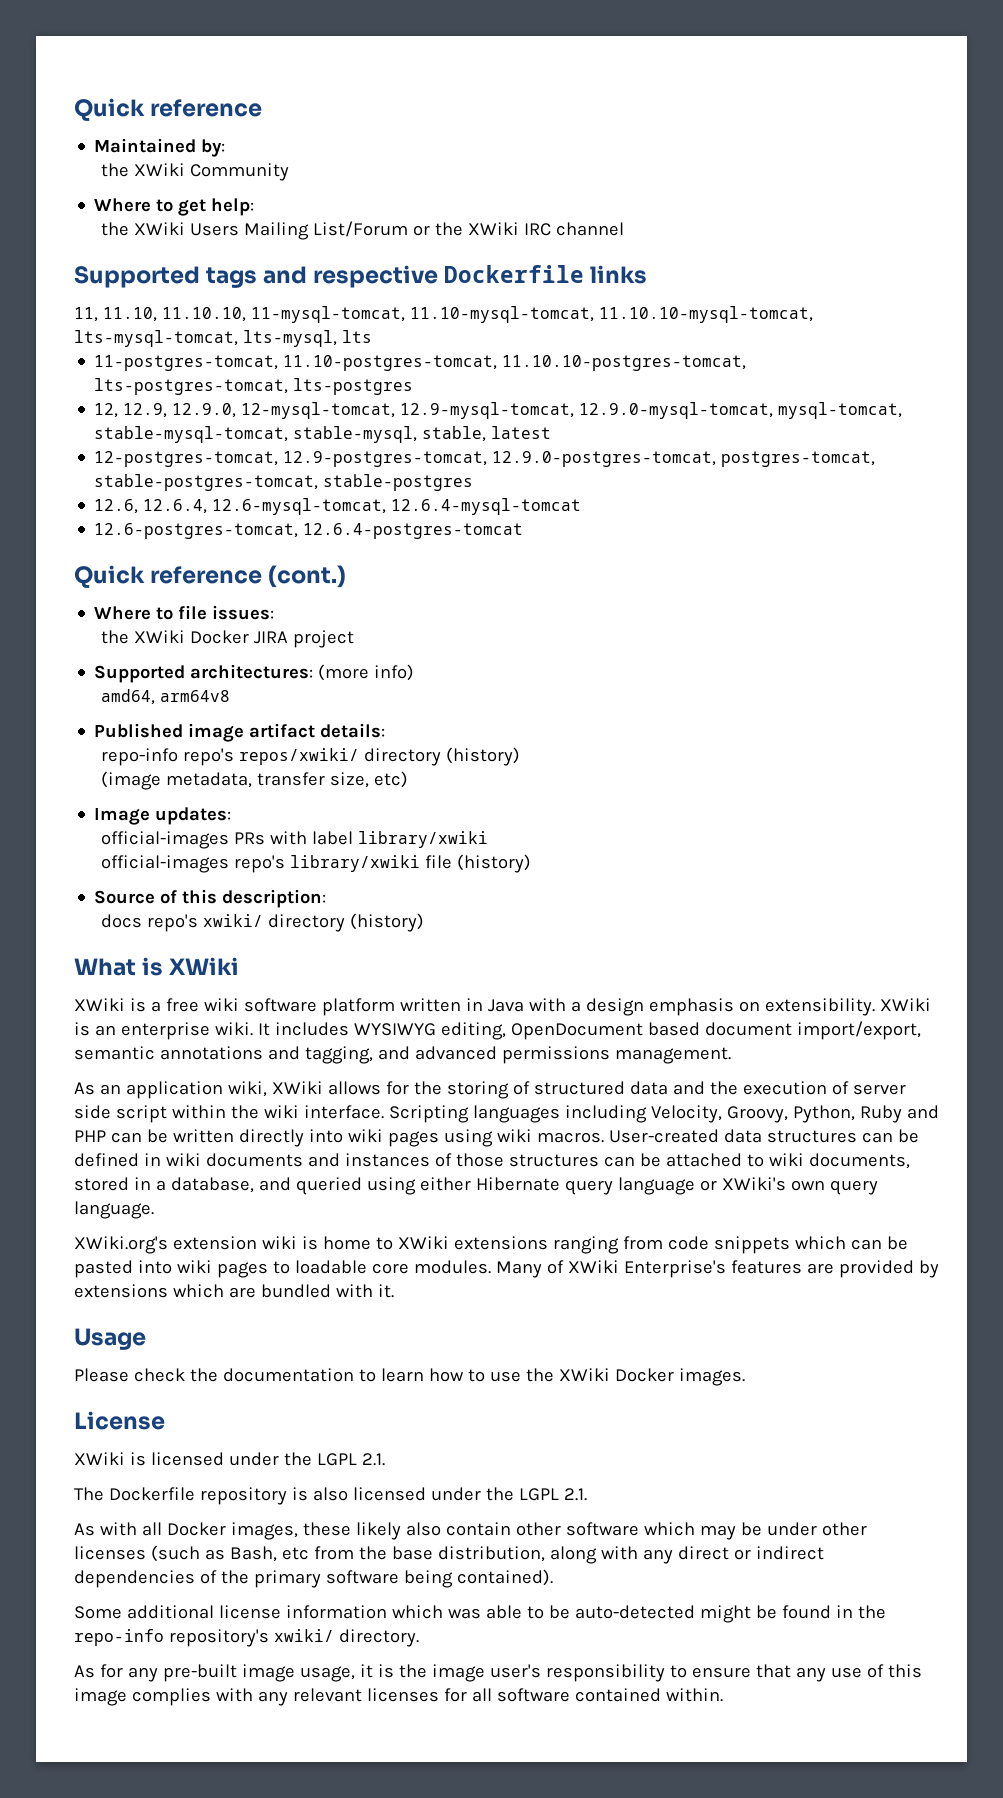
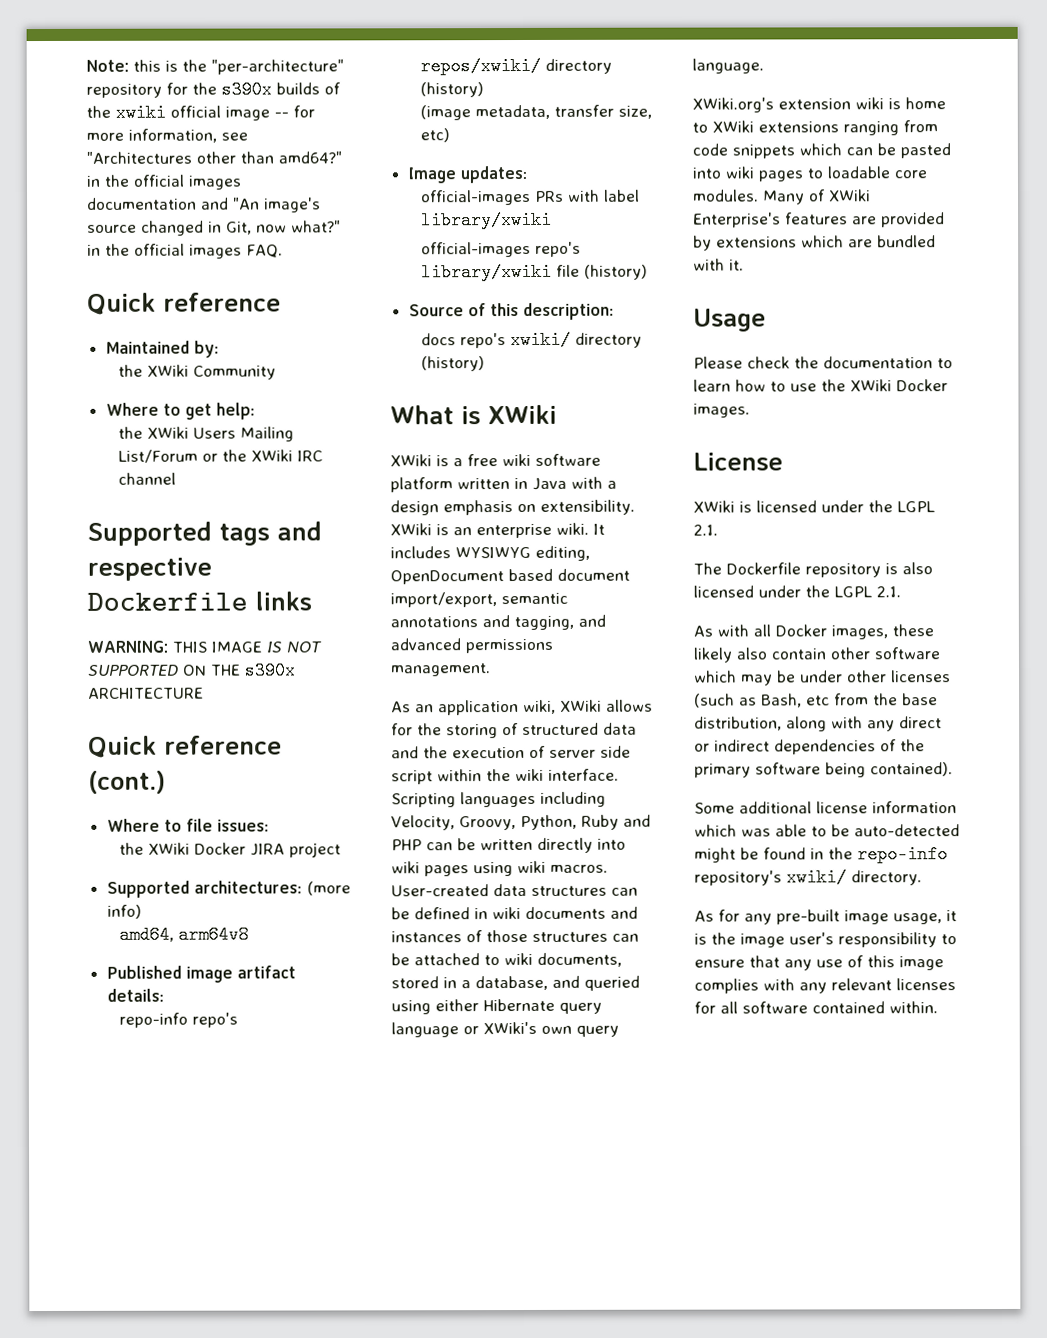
+ Note: this is the "per-architecture" repository for the s390x builds of the xwiki official image -- for more information, see "Architectures other than amd64?" in the official images documentation and "An image's source changed in Git, now what?" in the official images FAQ.
- 11, 11.10, 11.10.10, 11-mysql-tomcat, 11.10-mysql-tomcat, 11.10.10-mysql-tomcat, lts-mysql-tomcat, lts-mysql, lts
- 11-postgres-tomcat, 11.10-postgres-tomcat, 11.10.10-postgres-tomcat, lts-postgres-tomcat, lts-postgres
- 12, 12.9, 12.9.0, 12-mysql-tomcat, 12.9-mysql-tomcat, 12.9.0-mysql-tomcat, mysql-tomcat, stable-mysql-tomcat, stable-mysql, stable, latest
- 12-postgres-tomcat, 12.9-postgres-tomcat, 12.9.0-postgres-tomcat, postgres-tomcat, stable-postgres-tomcat, stable-postgres
- 12.6, 12.6.4, 12.6-mysql-tomcat, 12.6.4-mysql-tomcat
- 12.6-postgres-tomcat, 12.6.4-postgres-tomcat
+ WARNING: THIS IMAGE IS NOT SUPPORTED ON THE s390x ARCHITECTURE

